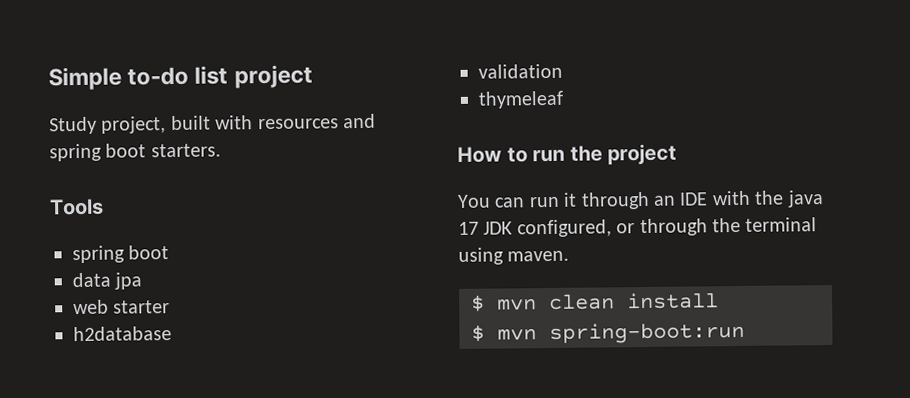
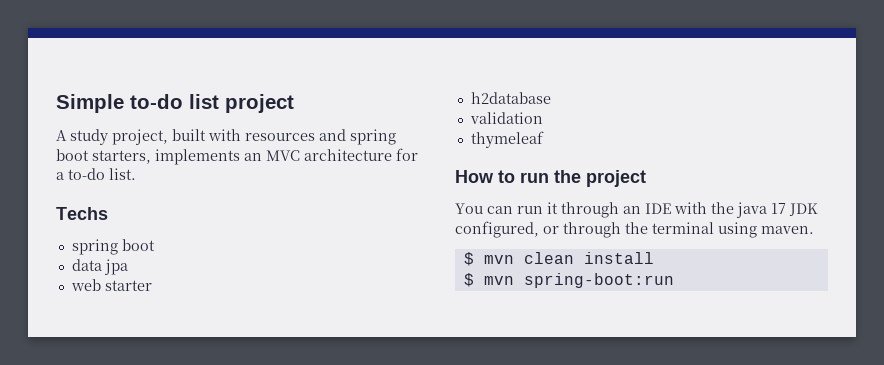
- Study project, built with resources and spring boot starters.
- Tools
+ A study project, built with resources and spring boot starters, implements an MVC architecture for a to-do list.
+ Techs

